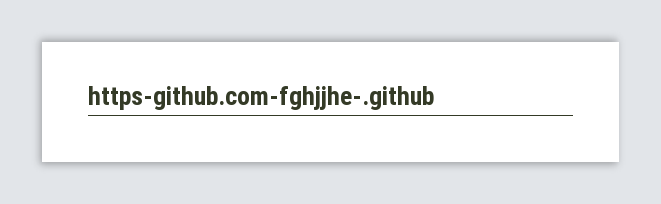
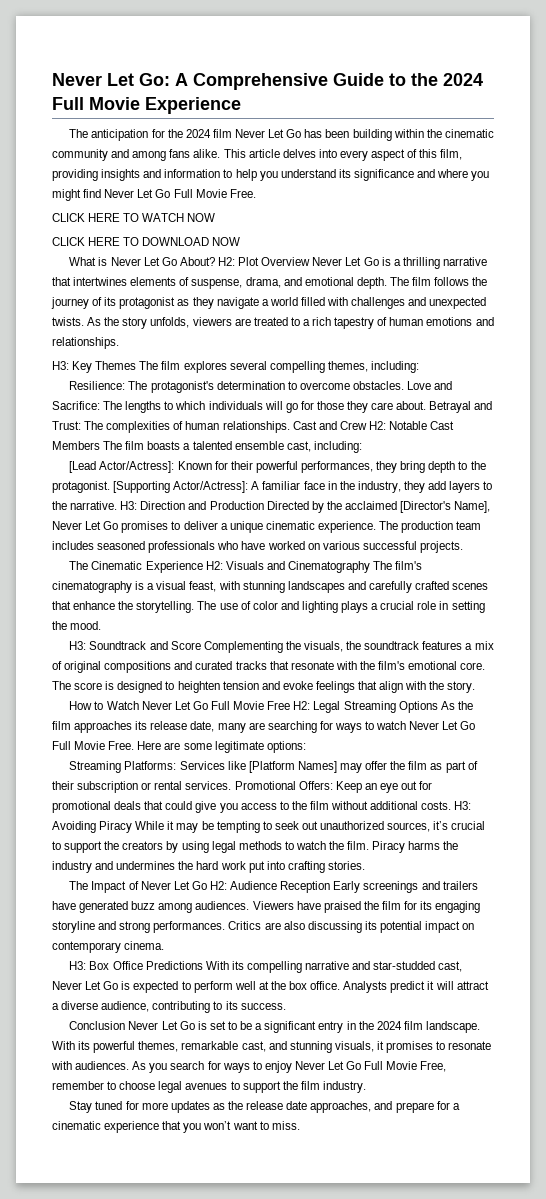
- https-github.com-fghjjhe-.github
+ Never Let Go: A Comprehensive Guide to the 2024 Full Movie Experience
+ The anticipation for the 2024 film Never Let Go has been building within the cinematic community and among fans alike. This article delves into every aspect of this film, providing insights and information to help you understand its significance and where you might find Never Let Go Full Movie Free.
+ CLICK HERE TO WATCH NOW
+ CLICK HERE TO DOWNLOAD NOW
+ What is Never Let Go About? H2: Plot Overview Never Let Go is a thrilling narrative that intertwines elements of suspense, drama, and emotional depth. The film follows the journey of its protagonist as they navigate a world filled with challenges and unexpected twists. As the story unfolds, viewers are treated to a rich tapestry of human emotions and relationships.
+ H3: Key Themes The film explores several compelling themes, including:
+ Resilience: The protagonist's determination to overcome obstacles. Love and Sacrifice: The lengths to which individuals will go for those they care about. Betrayal and Trust: The complexities of human relationships. Cast and Crew H2: Notable Cast Members The film boasts a talented ensemble cast, including:
+ [Lead Actor/Actress]: Known for their powerful performances, they bring depth to the protagonist. [Supporting Actor/Actress]: A familiar face in the industry, they add layers to the narrative. H3: Direction and Production Directed by the acclaimed [Director's Name], Never Let Go promises to deliver a unique cinematic experience. The production team includes seasoned professionals who have worked on various successful projects.
+ The Cinematic Experience H2: Visuals and Cinematography The film's cinematography is a visual feast, with stunning landscapes and carefully crafted scenes that enhance the storytelling. The use of color and lighting plays a crucial role in setting the mood.
+ H3: Soundtrack and Score Complementing the visuals, the soundtrack features a mix of original compositions and curated tracks that resonate with the film's emotional core. The score is designed to heighten tension and evoke feelings that align with the story.
+ How to Watch Never Let Go Full Movie Free H2: Legal Streaming Options As the film approaches its release date, many are searching for ways to watch Never Let Go Full Movie Free. Here are some legitimate options:
+ Streaming Platforms: Services like [Platform Names] may offer the film as part of their subscription or rental services. Promotional Offers: Keep an eye out for promotional deals that could give you access to the film without additional costs. H3: Avoiding Piracy While it may be tempting to seek out unauthorized sources, it’s crucial to support the creators by using legal methods to watch the film. Piracy harms the industry and undermines the hard work put into crafting stories.
+ The Impact of Never Let Go H2: Audience Reception Early screenings and trailers have generated buzz among audiences. Viewers have praised the film for its engaging storyline and strong performances. Critics are also discussing its potential impact on contemporary cinema.
+ H3: Box Office Predictions With its compelling narrative and star-studded cast, Never Let Go is expected to perform well at the box office. Analysts predict it will attract a diverse audience, contributing to its success.
+ Conclusion Never Let Go is set to be a significant entry in the 2024 film landscape. With its powerful themes, remarkable cast, and stunning visuals, it promises to resonate with audiences. As you search for ways to enjoy Never Let Go Full Movie Free, remember to choose legal avenues to support the film industry.
+ Stay tuned for more updates as the release date approaches, and prepare for a cinematic experience that you won’t want to miss.

